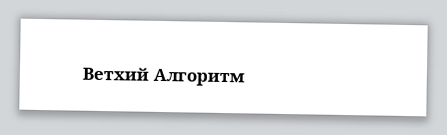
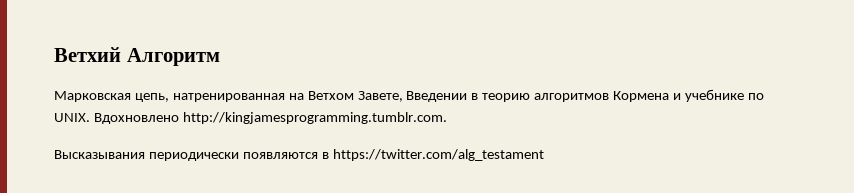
+ Марковская цепь, натренированная на Ветхом Завете, Введении в теорию алгоритмов Кормена и учебнике по UNIX. Вдохновлено http://kingjamesprogramming.tumblr.com.
+ Высказывания периодически появляются в https://twitter.com/alg_testament

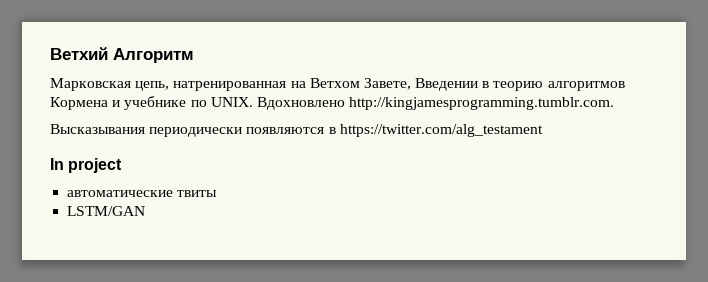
+ In project
+ автоматические твиты
+ LSTM/GAN

